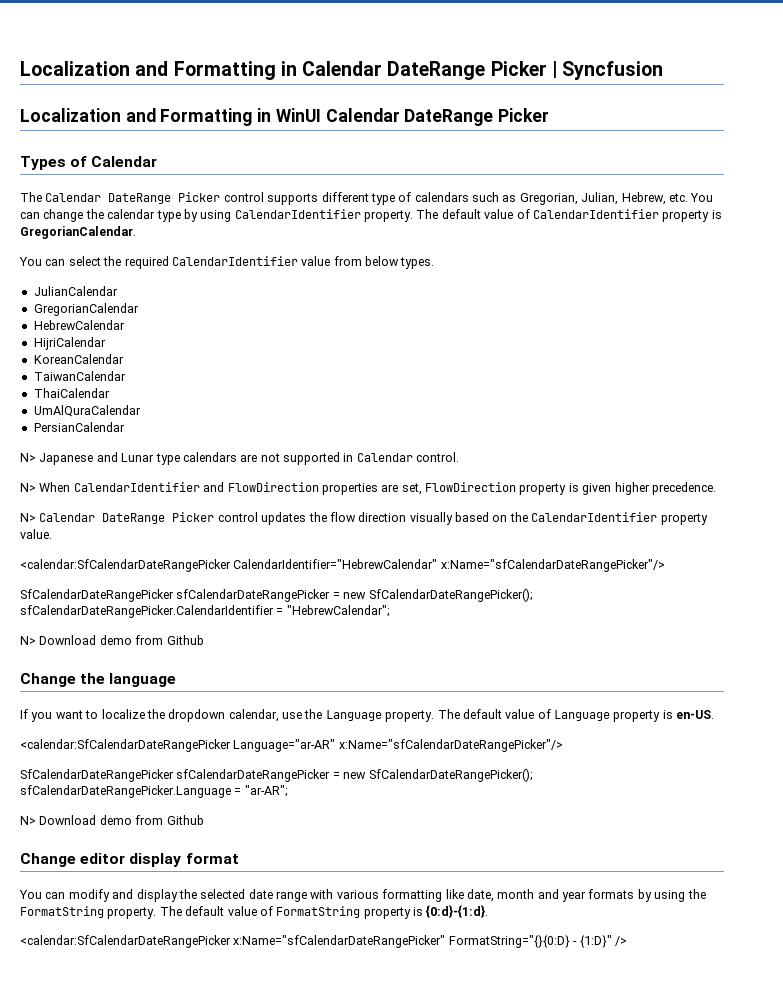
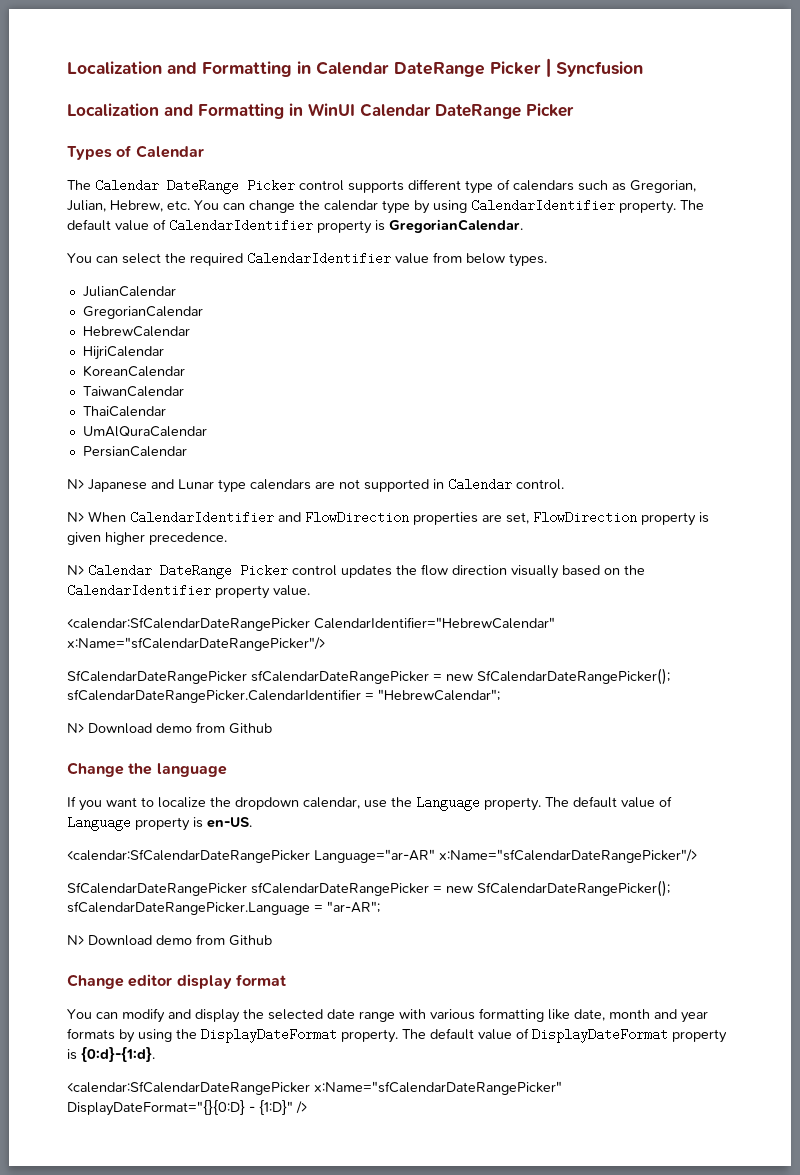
- You can modify and display the selected date range with various formatting like date, month and year formats by using the FormatString property. The default value of FormatString property is {0:d}-{1:d}.
+ You can modify and display the selected date range with various formatting like date, month and year formats by using the DisplayDateFormat property. The default value of DisplayDateFormat property is {0:d}-{1:d}.
- <calendar:SfCalendarDateRangePicker x:Name="sfCalendarDateRangePicker" FormatString="{}{0:D} - {1:D}" />
+ <calendar:SfCalendarDateRangePicker x:Name="sfCalendarDateRangePicker" DisplayDateFormat="{}{0:D} - {1:D}" />

